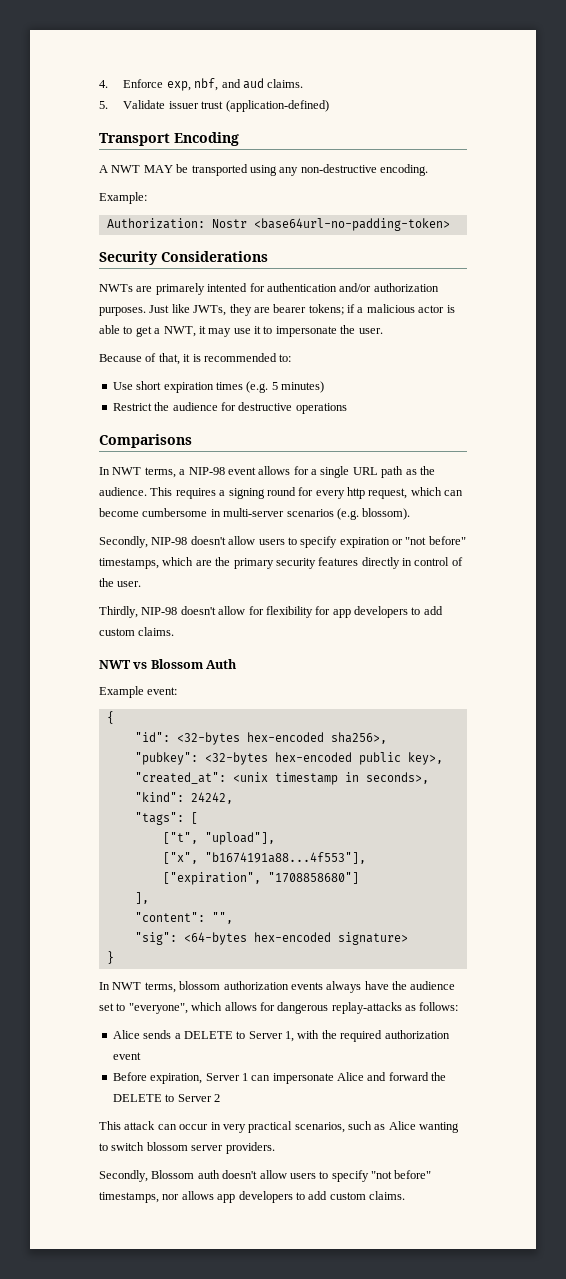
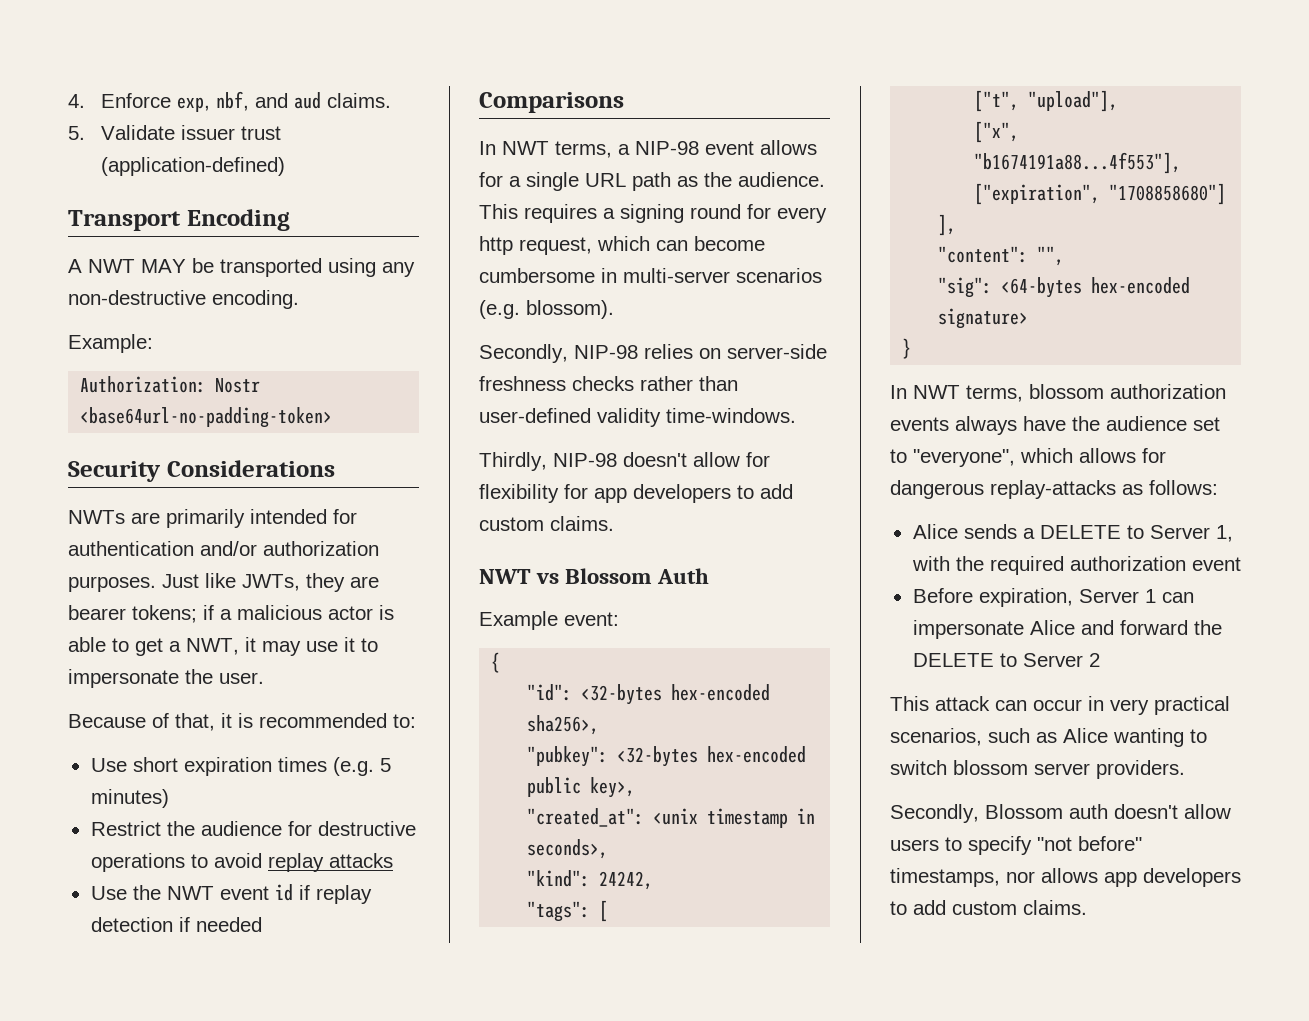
- NWTs are primarely intented for authentication and/or authorization purposes.
+ NWTs are primarily intended for authentication and/or authorization purposes.
- Restrict the audience for destructive operations
+ Restrict the audience for destructive operations to avoid replay attacks
+ Use the NWT event id if replay detection if needed
- Secondly, NIP-98 doesn't allow users to specify expiration or "not before" timestamps, which are the primary security features directly in control of the user.
+ Secondly, NIP-98 relies on server-side freshness checks rather than user-defined validity time-windows.

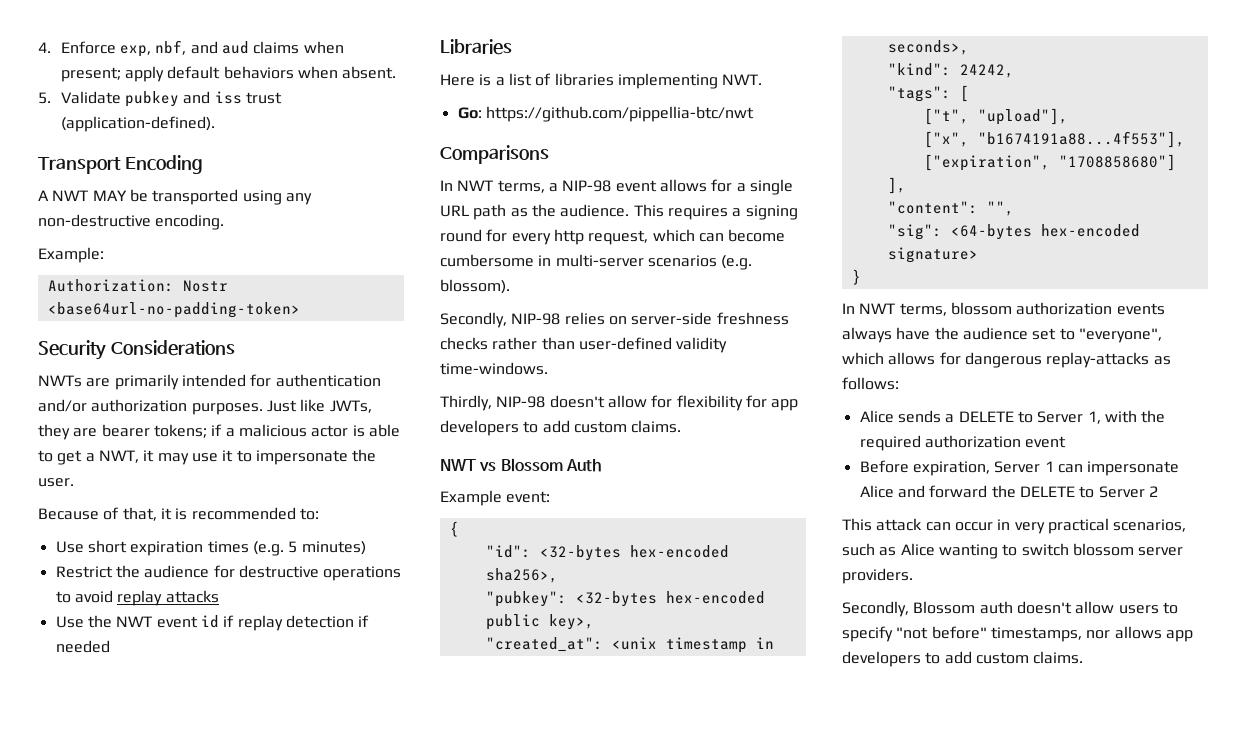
- 4. Enforce exp, nbf, and aud claims.
- 5. Validate issuer trust (application-defined)
+ 4. Enforce exp, nbf, and aud claims when present; apply default behaviors when absent.
+ 5. Validate pubkey and iss trust (application-defined).
+ Libraries
+ Here is a list of libraries implementing NWT.
+ Go: https://github.com/pippellia-btc/nwt

